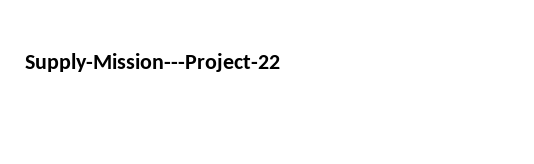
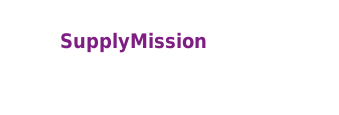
- Supply-Mission---Project-22
+ SupplyMission

